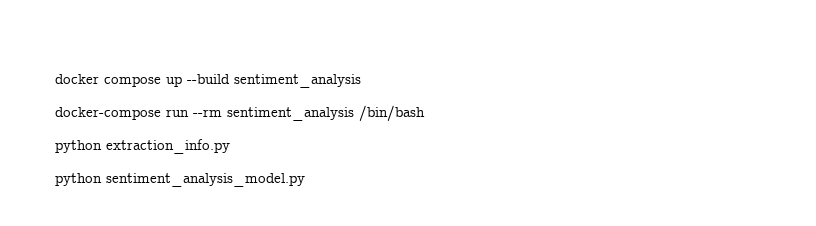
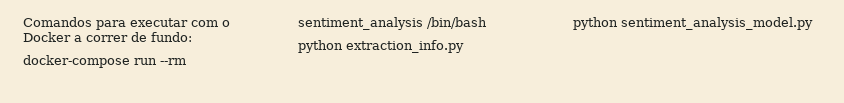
- docker compose up --build sentiment_analysis
+ Comandos para executar com o Docker a correr de fundo:

